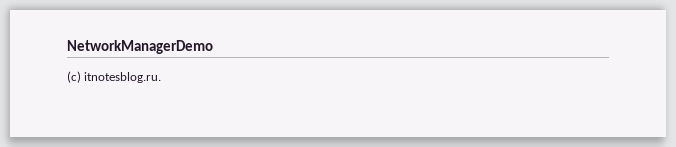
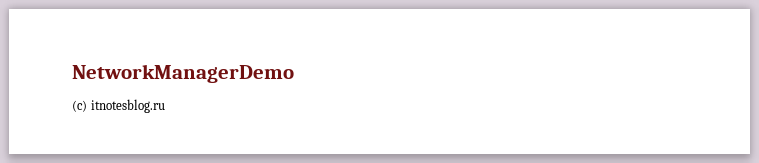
- (c) itnotesblog.ru.
+ (c) itnotesblog.ru

